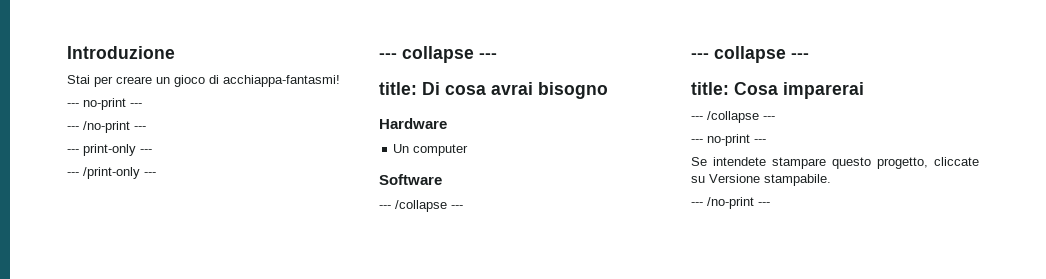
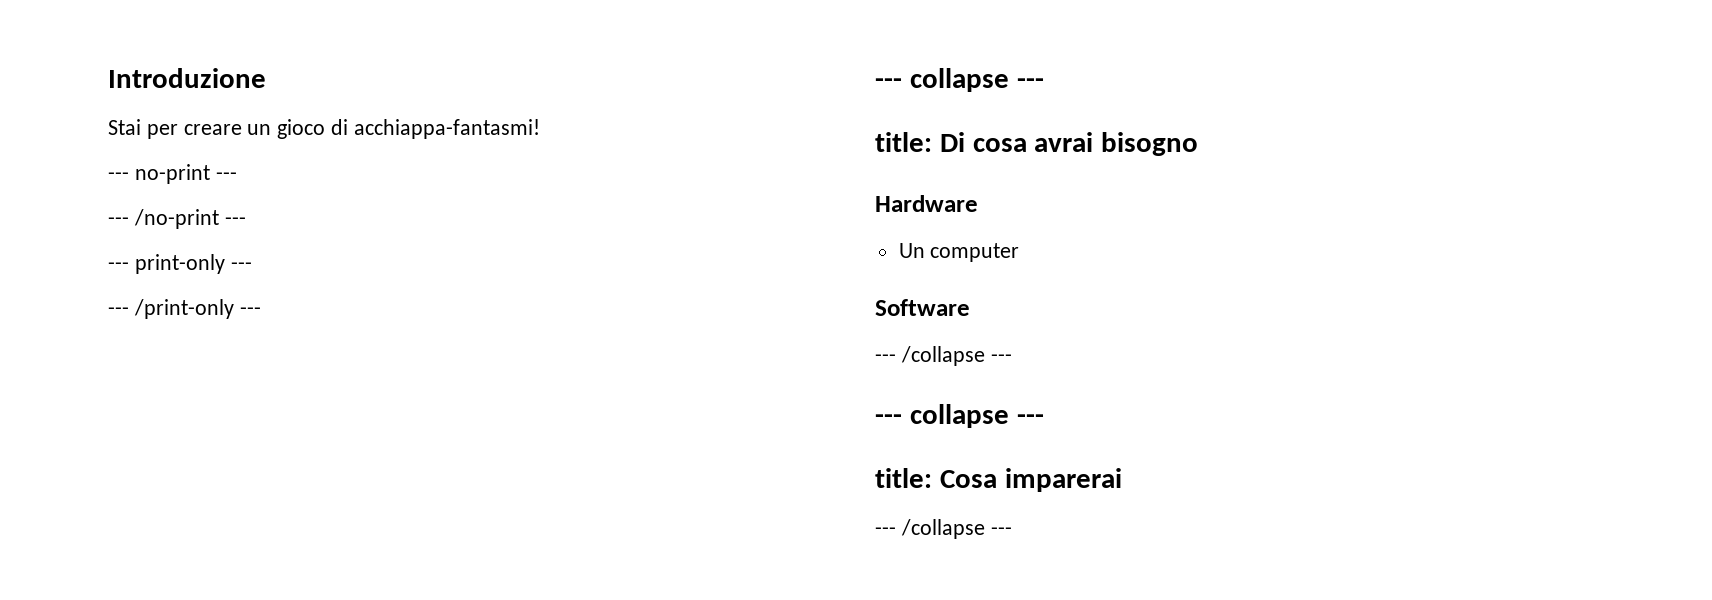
  title: Cosa imparerai
  --- /collapse ---
- --- no-print ---
- Se intendete stampare questo progetto, cliccate su Versione stampabile.
- --- /no-print ---

